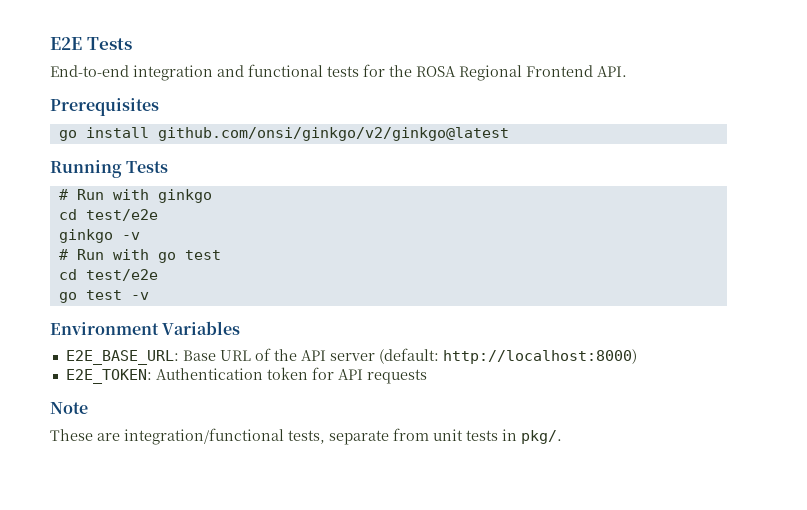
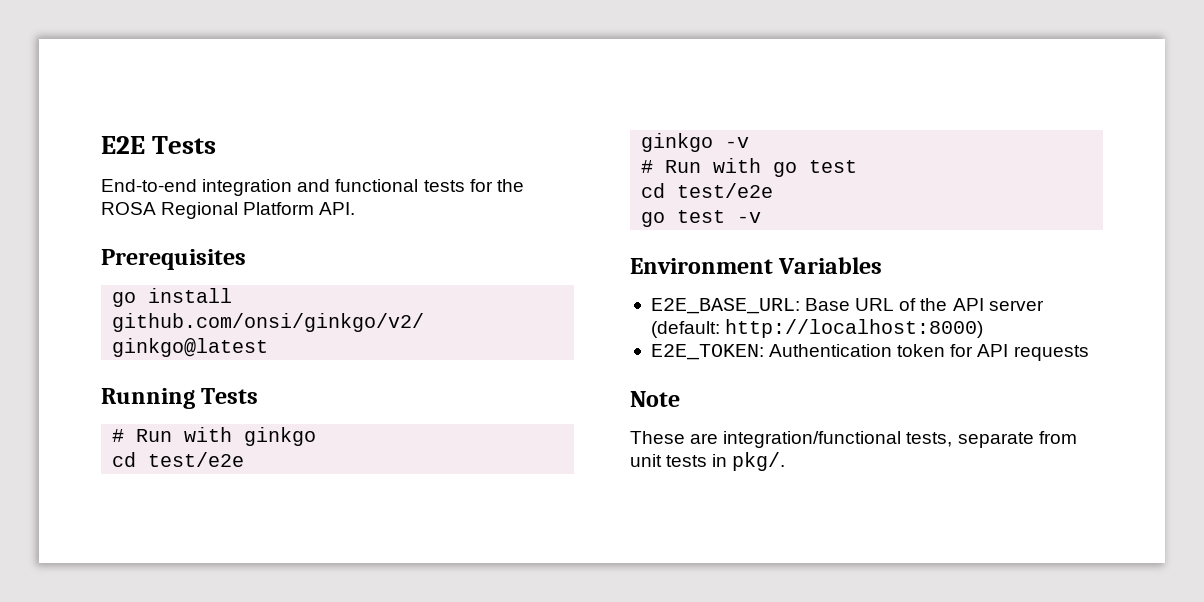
- End-to-end integration and functional tests for the ROSA Regional Frontend API.
+ End-to-end integration and functional tests for the ROSA Regional Platform API.

